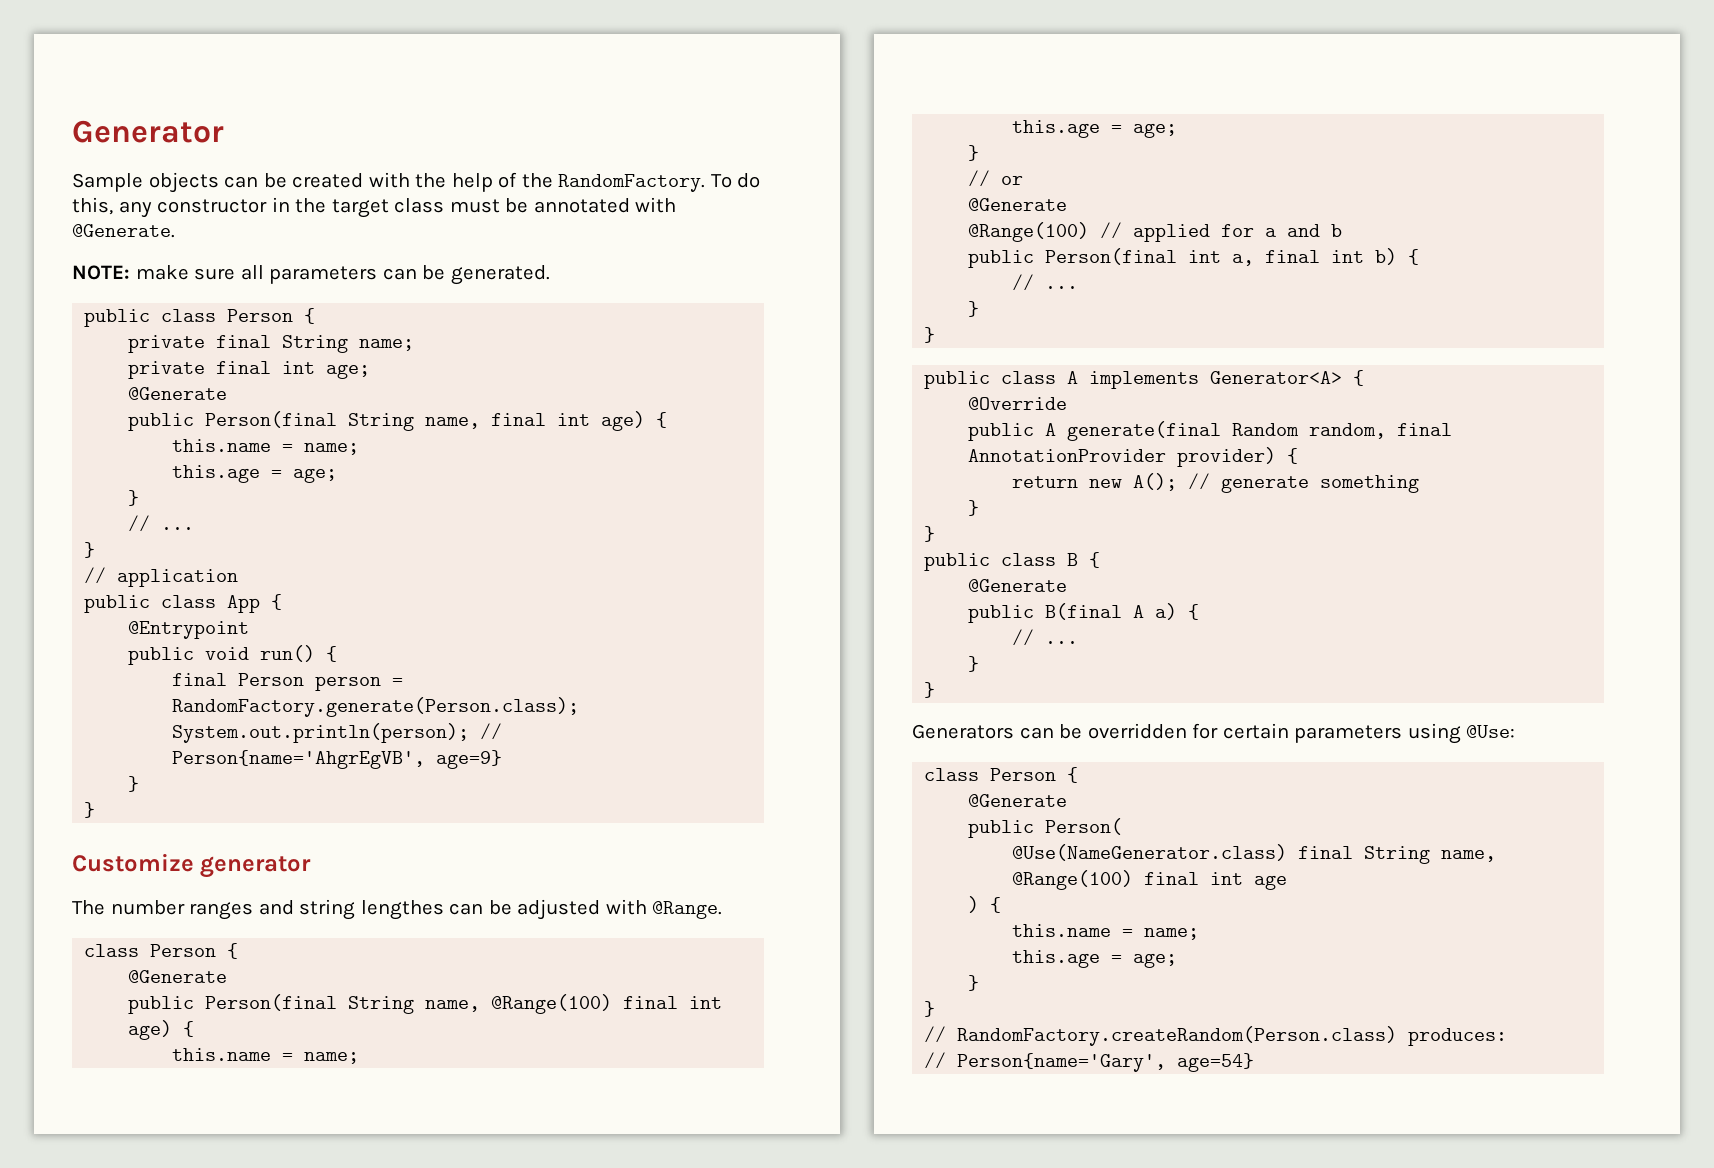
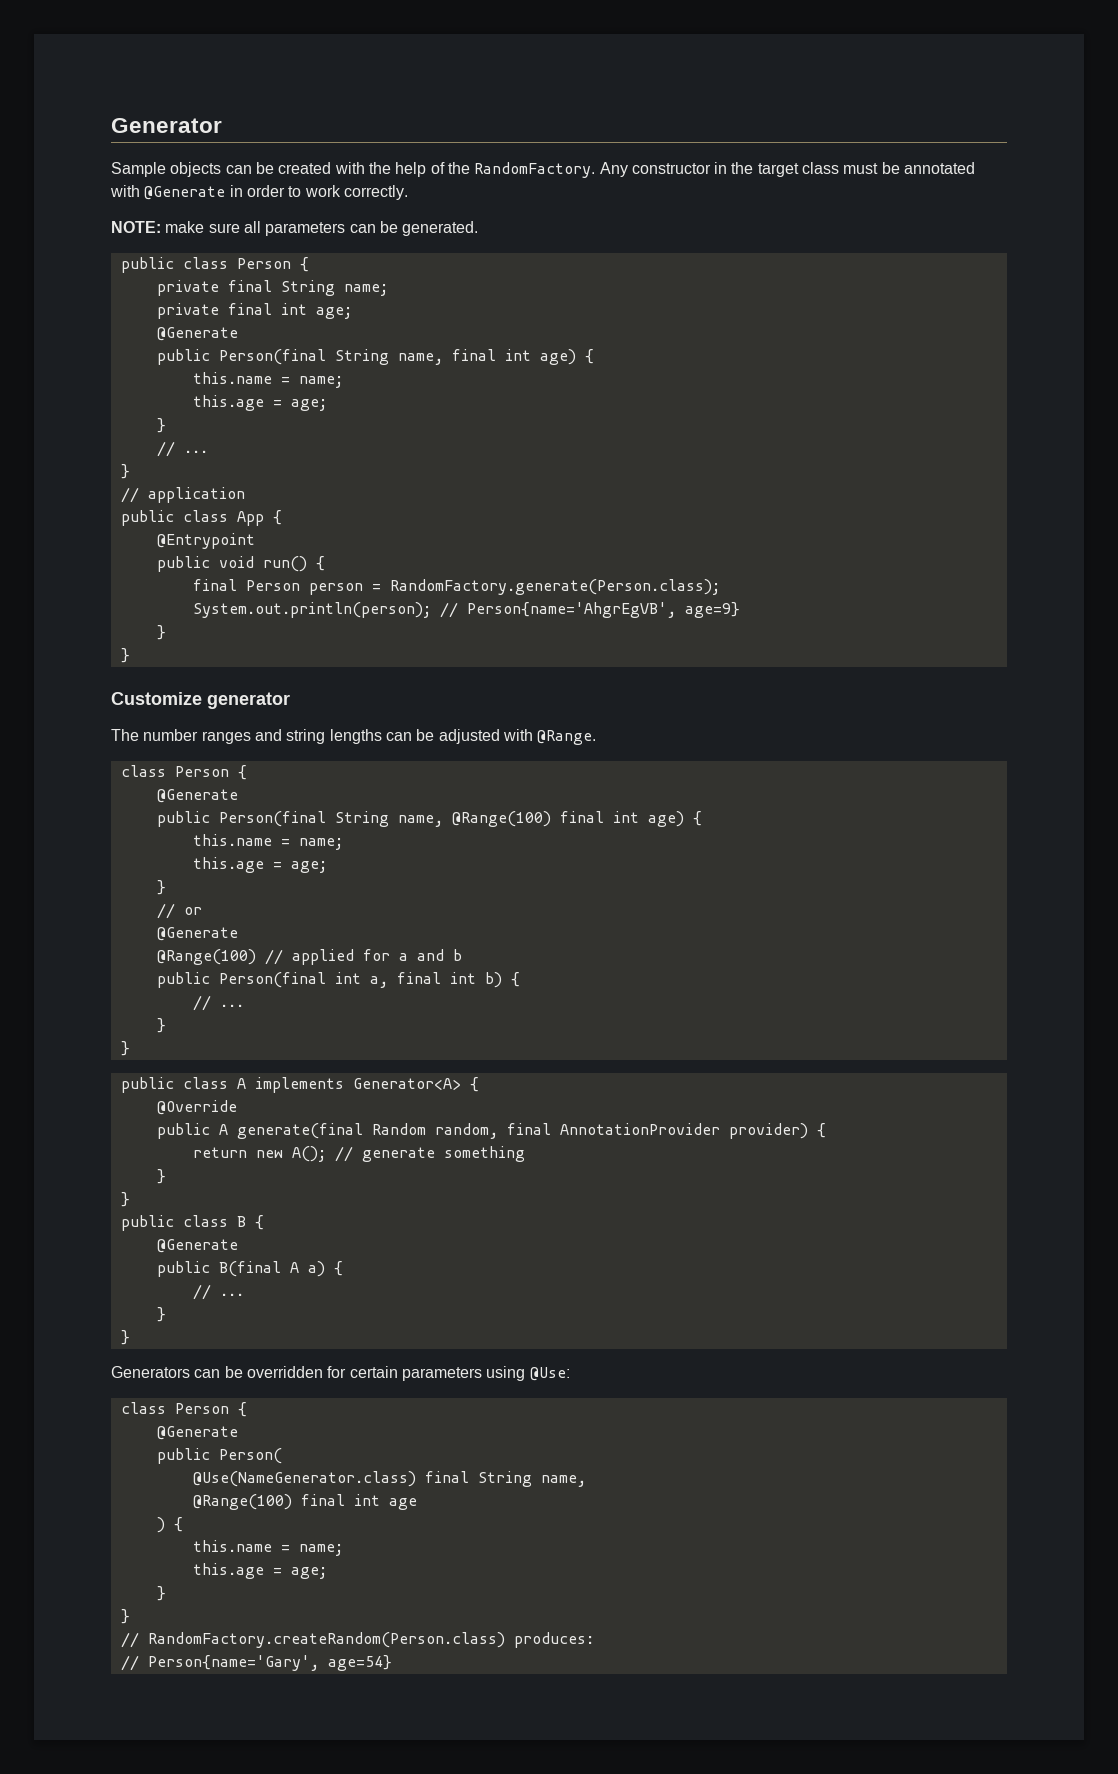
- To do this, any constructor in the target class must be annotated with @Generate.
+ Any constructor in the target class must be annotated with @Generate in order to work correctly.
- The number ranges and string lengthes can be adjusted with @Range.
+ The number ranges and string lengths can be adjusted with @Range.

